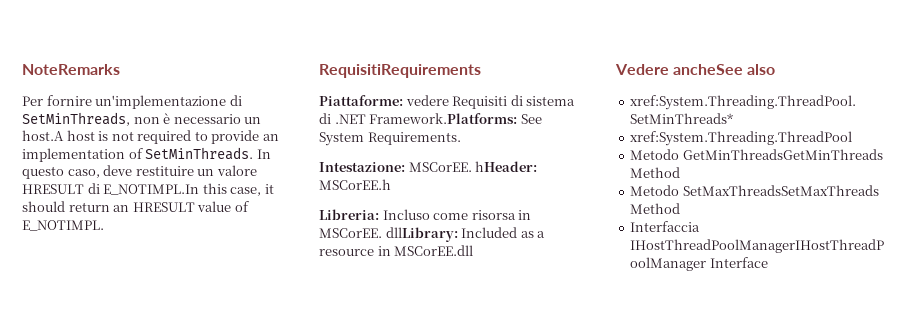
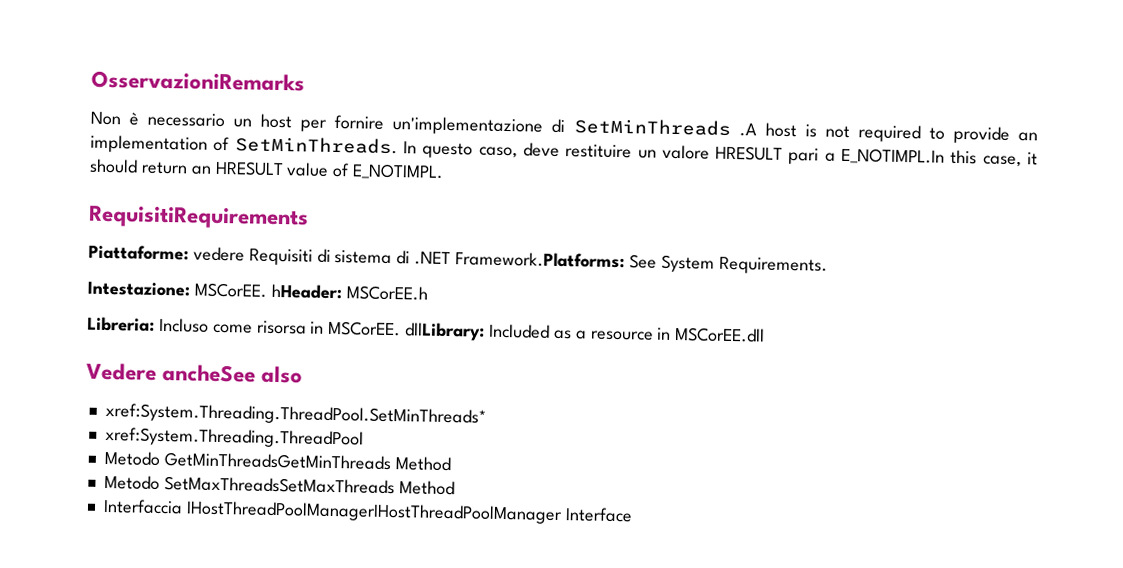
- NoteRemarks
- Per fornire un'implementazione di SetMinThreads, non è necessario un host.A host is not required to provide an implementation of SetMinThreads.
+ OsservazioniRemarks
+ Non è necessario un host per fornire un'implementazione di SetMinThreads .A host is not required to provide an implementation of SetMinThreads.
- In questo caso, deve restituire un valore HRESULT di E_NOTIMPL.In this case, it should return an HRESULT value of E_NOTIMPL.
+ In questo caso, deve restituire un valore HRESULT pari a E_NOTIMPL.In this case, it should return an HRESULT value of E_NOTIMPL.

